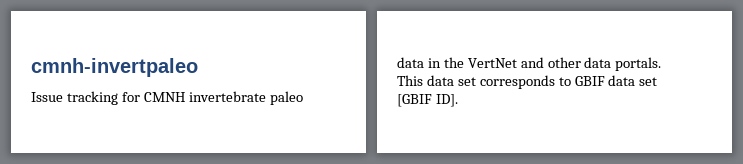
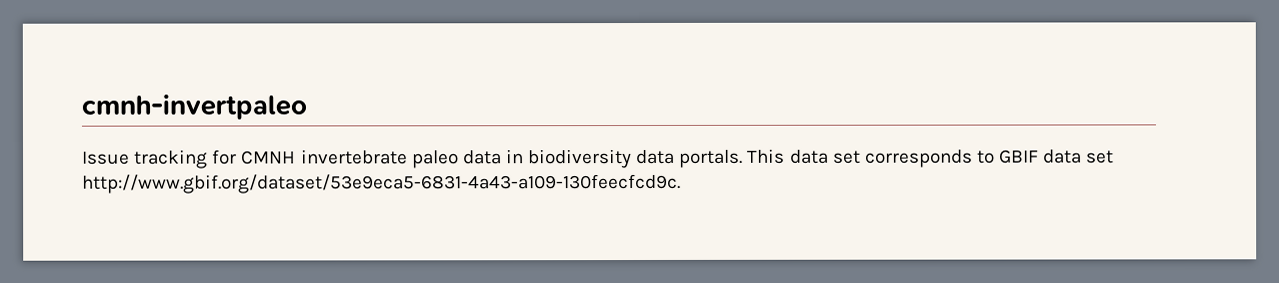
- Issue tracking for CMNH invertebrate paleo data in the VertNet and other data portals.
+ Issue tracking for CMNH invertebrate paleo data in biodiversity data portals.
- This data set corresponds to GBIF data set [GBIF ID].
+ This data set corresponds to GBIF data set http://www.gbif.org/dataset/53e9eca5-6831-4a43-a109-130feecfcd9c.

